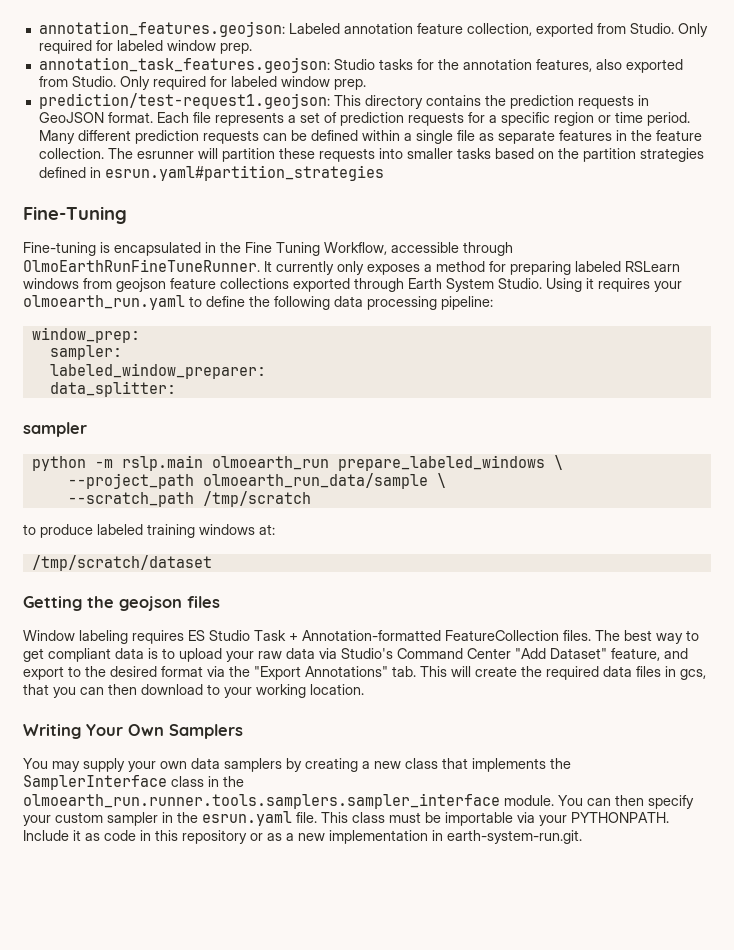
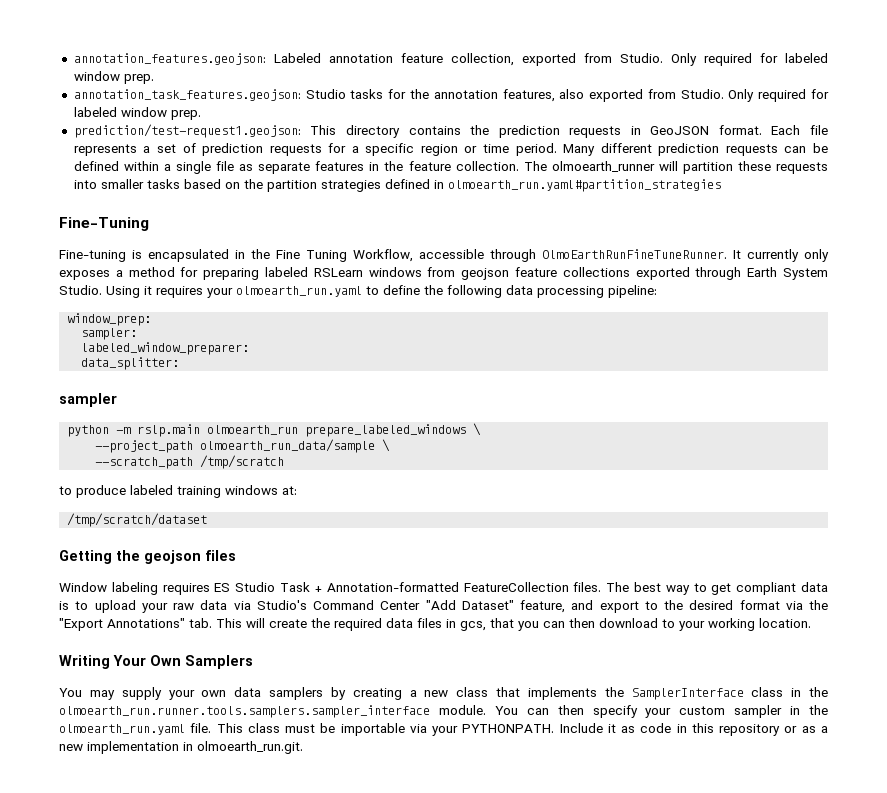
- The esrunner will partition these requests into smaller tasks based on the partition strategies defined in esrun.yaml#partition_strategies
+ The olmoearth_runner will partition these requests into smaller tasks based on the partition strategies defined in olmoearth_run.yaml#partition_strategies
- You can then specify your custom sampler in the esrun.yaml file.
+ You can then specify your custom sampler in the olmoearth_run.yaml file.
- Include it as code in this repository or as a new implementation in earth-system-run.git.
+ Include it as code in this repository or as a new implementation in olmoearth_run.git.

